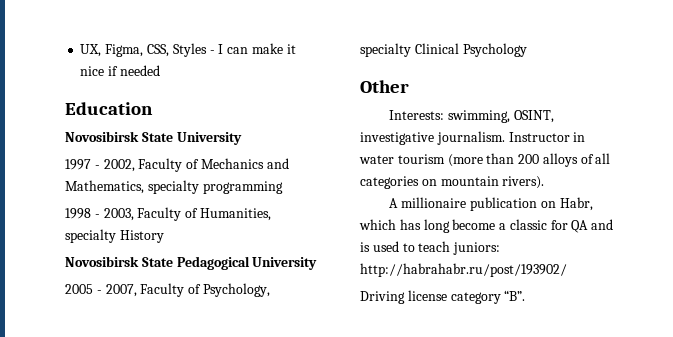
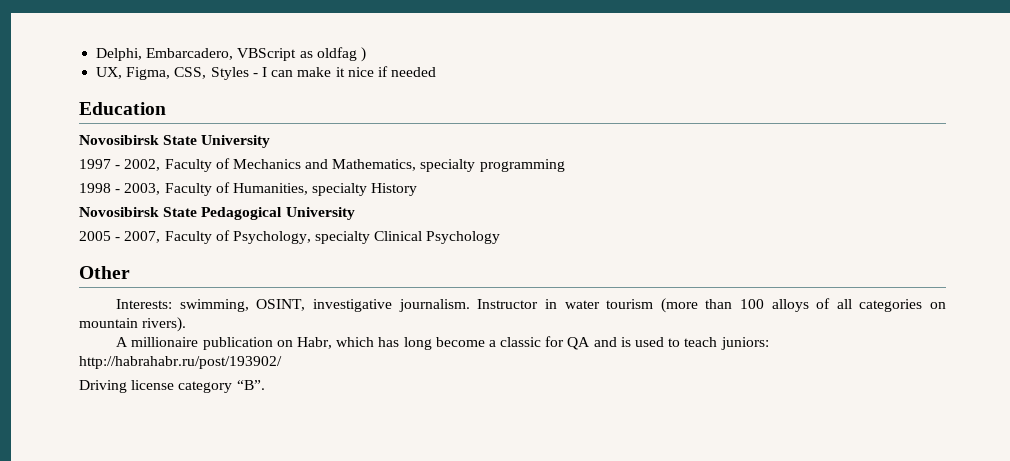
+ Delphi, Embarcadero, VBScript as oldfag )
- Instructor in water tourism (more than 200 alloys of all categories on mountain rivers).
+ Instructor in water tourism (more than 100 alloys of all categories on mountain rivers).

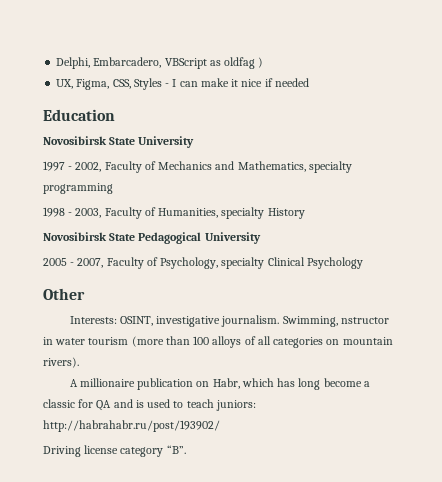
- Interests: swimming, OSINT, investigative journalism.
+ Interests: OSINT, investigative journalism.
- Instructor in water tourism (more than 100 alloys of all categories on mountain rivers).
+ Swimming, nstructor in water tourism (more than 100 alloys of all categories on mountain rivers).

